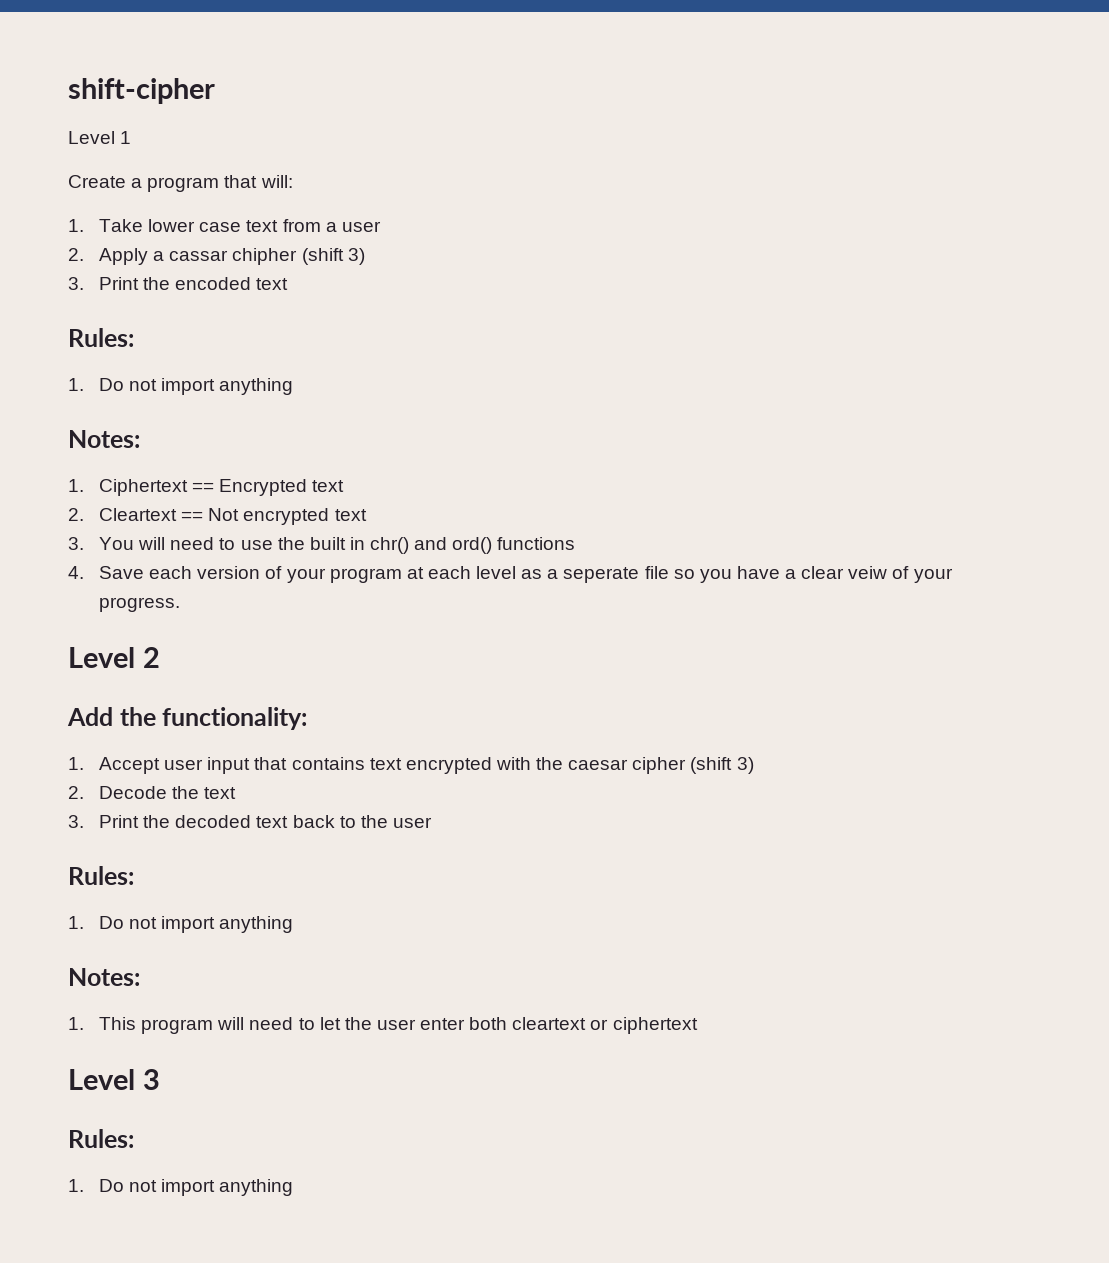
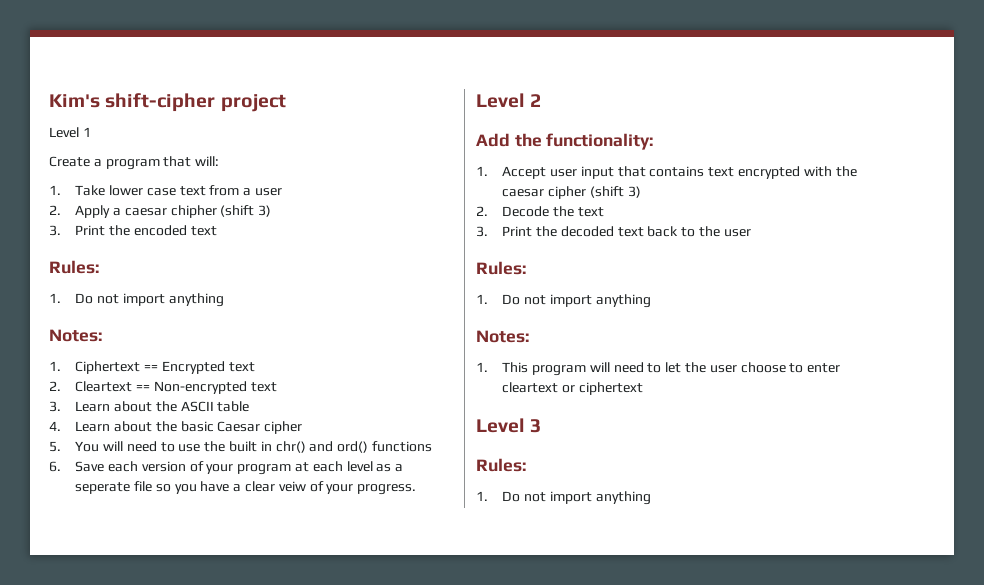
- shift-cipher
+ Kim's shift-cipher project
- 2. Apply a cassar chipher (shift 3)
+ 2. Apply a caesar chipher (shift 3)
- 2. Cleartext == Not encrypted text
- 3. You will need to use the built in chr() and ord() functions
+ 2. Cleartext == Non-encrypted text
+ 3. Learn about the ASCII table
+ 4. Learn about the basic Caesar cipher
+ 5. You will need to use the built in chr() and ord() functions
- 4. Save each version of your program at each level as a seperate file so you have a clear veiw of your progress.
+ 6. Save each version of your program at each level as a seperate file so you have a clear veiw of your progress.
- 1. This program will need to let the user enter both cleartext or ciphertext
+ 1. This program will need to let the user choose to enter cleartext or ciphertext

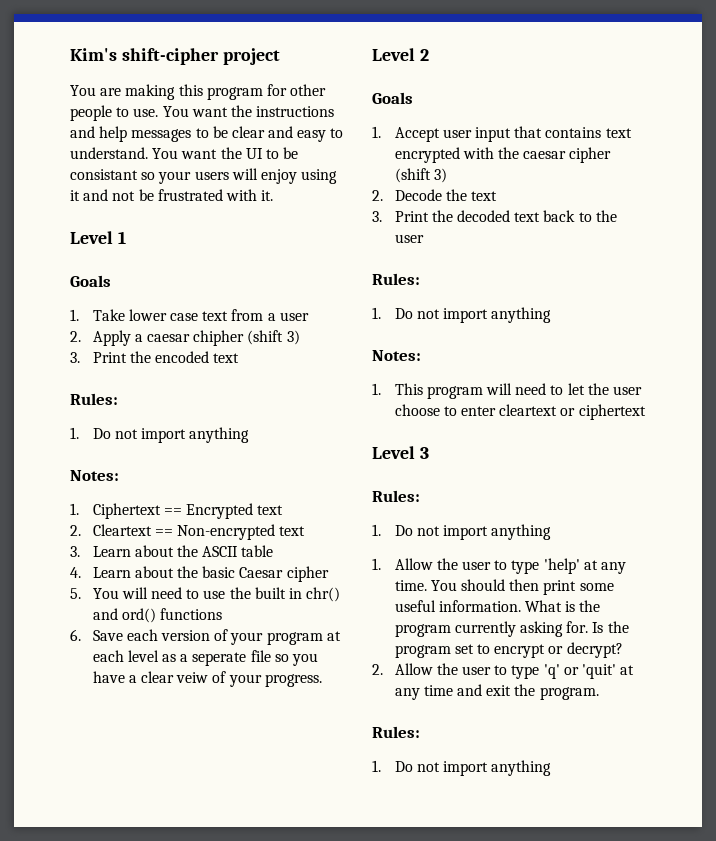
+ You are making this program for other people to use. You want the instructions and help messages to be clear and easy to understand. You want the UI to be consistant so your users will enjoy using it and not be frustrated with it.
  Level 1
- Create a program that will:
+ Goals
  Level 2
- Add the functionality:
+ Goals
+ 1. Allow the user to type 'help' at any time. You should then print some useful information. What is the program currently asking for. Is the program set to encrypt or decrypt?
+ 2. Allow the user to type 'q' or 'quit' at any time and exit the program.
+ Rules:
+ 1. Do not import anything

